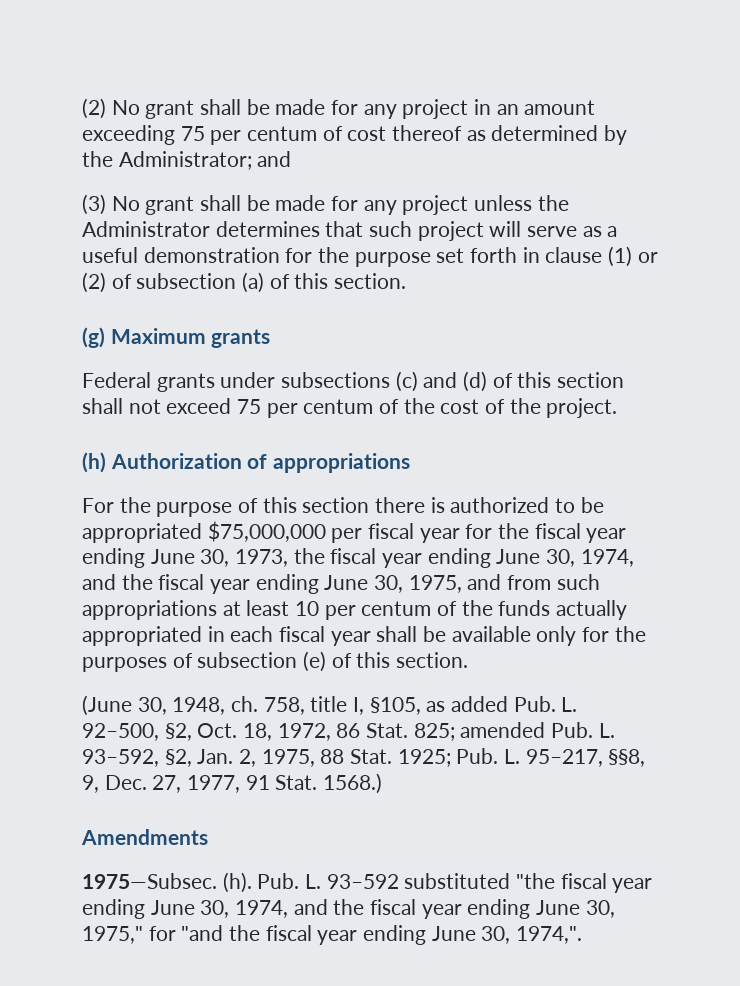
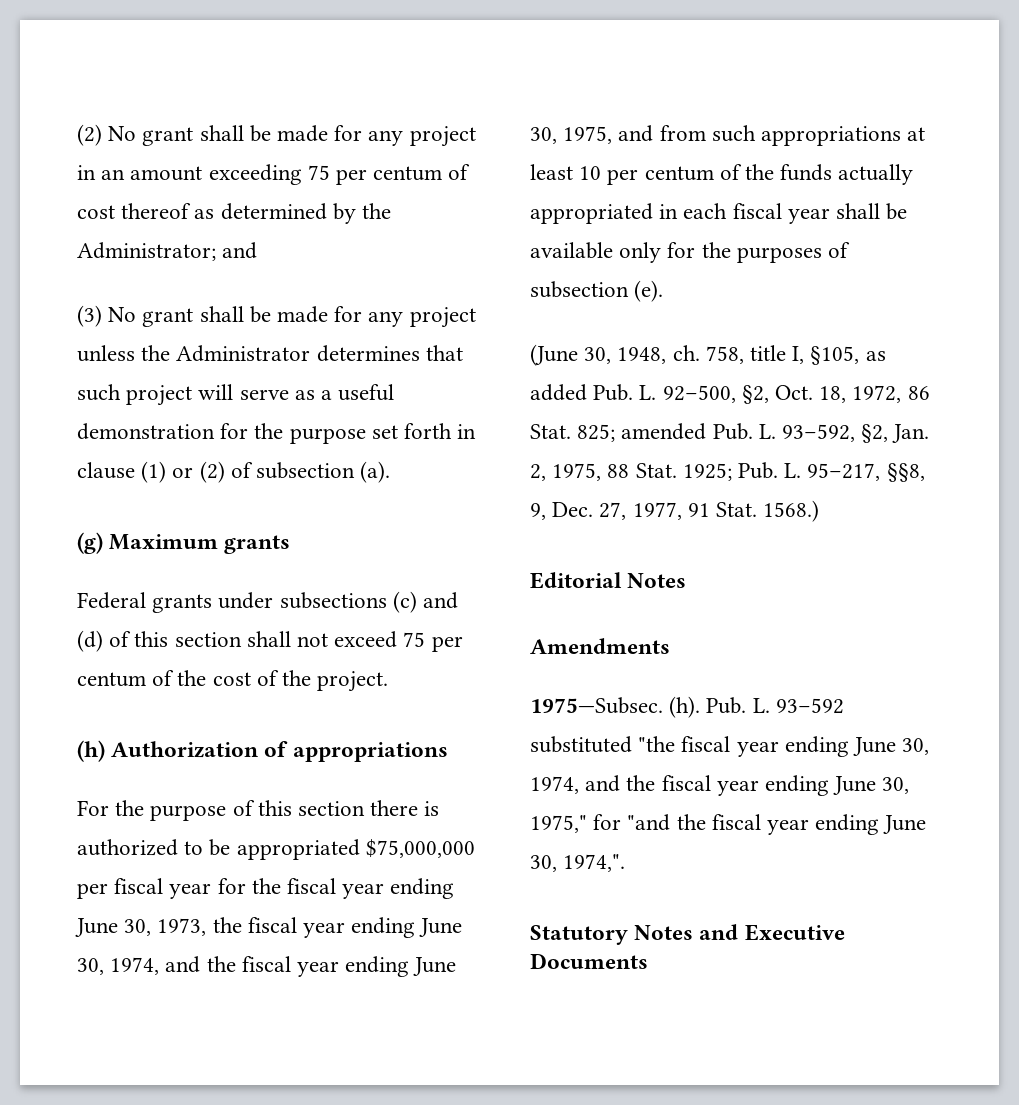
- (3) No grant shall be made for any project unless the Administrator determines that such project will serve as a useful demonstration for the purpose set forth in clause (1) or (2) of subsection (a) of this section.
+ (3) No grant shall be made for any project unless the Administrator determines that such project will serve as a useful demonstration for the purpose set forth in clause (1) or (2) of subsection (a).
- For the purpose of this section there is authorized to be appropriated $75,000,000 per fiscal year for the fiscal year ending June 30, 1973, the fiscal year ending June 30, 1974, and the fiscal year ending June 30, 1975, and from such appropriations at least 10 per centum of the funds actually appropriated in each fiscal year shall be available only for the purposes of subsection (e) of this section.
+ For the purpose of this section there is authorized to be appropriated $75,000,000 per fiscal year for the fiscal year ending June 30, 1973, the fiscal year ending June 30, 1974, and the fiscal year ending June 30, 1975, and from such appropriations at least 10 per centum of the funds actually appropriated in each fiscal year shall be available only for the purposes of subsection (e).
+ Editorial Notes
+ Statutory Notes and Executive Documents

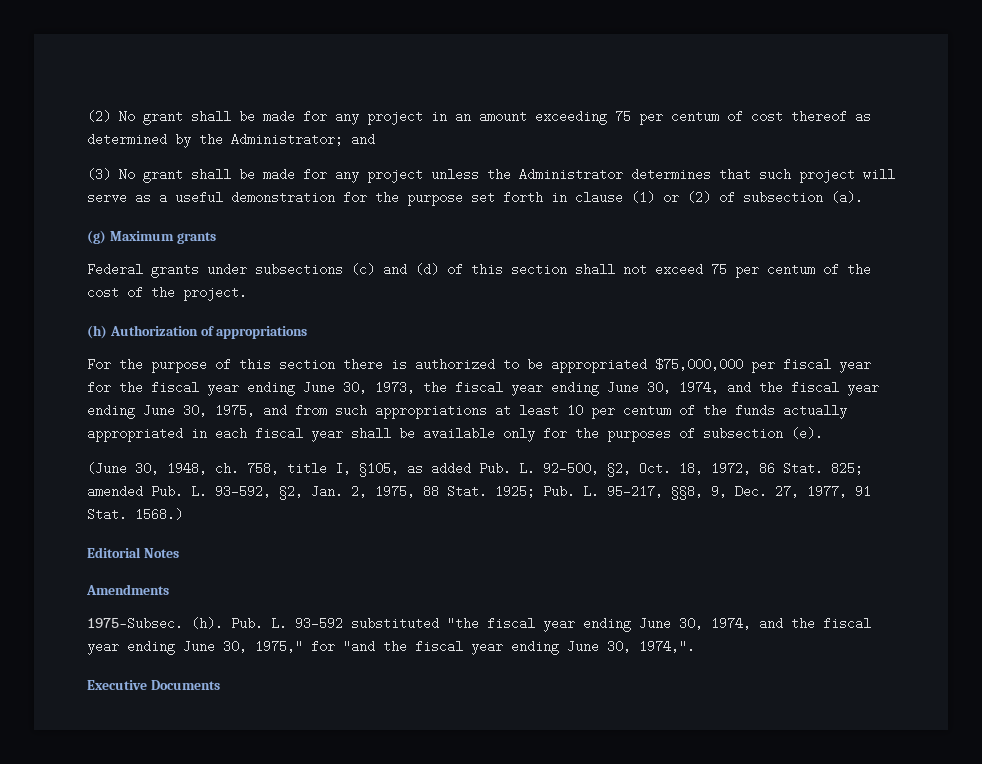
- Statutory Notes and Executive Documents
+ Executive Documents

